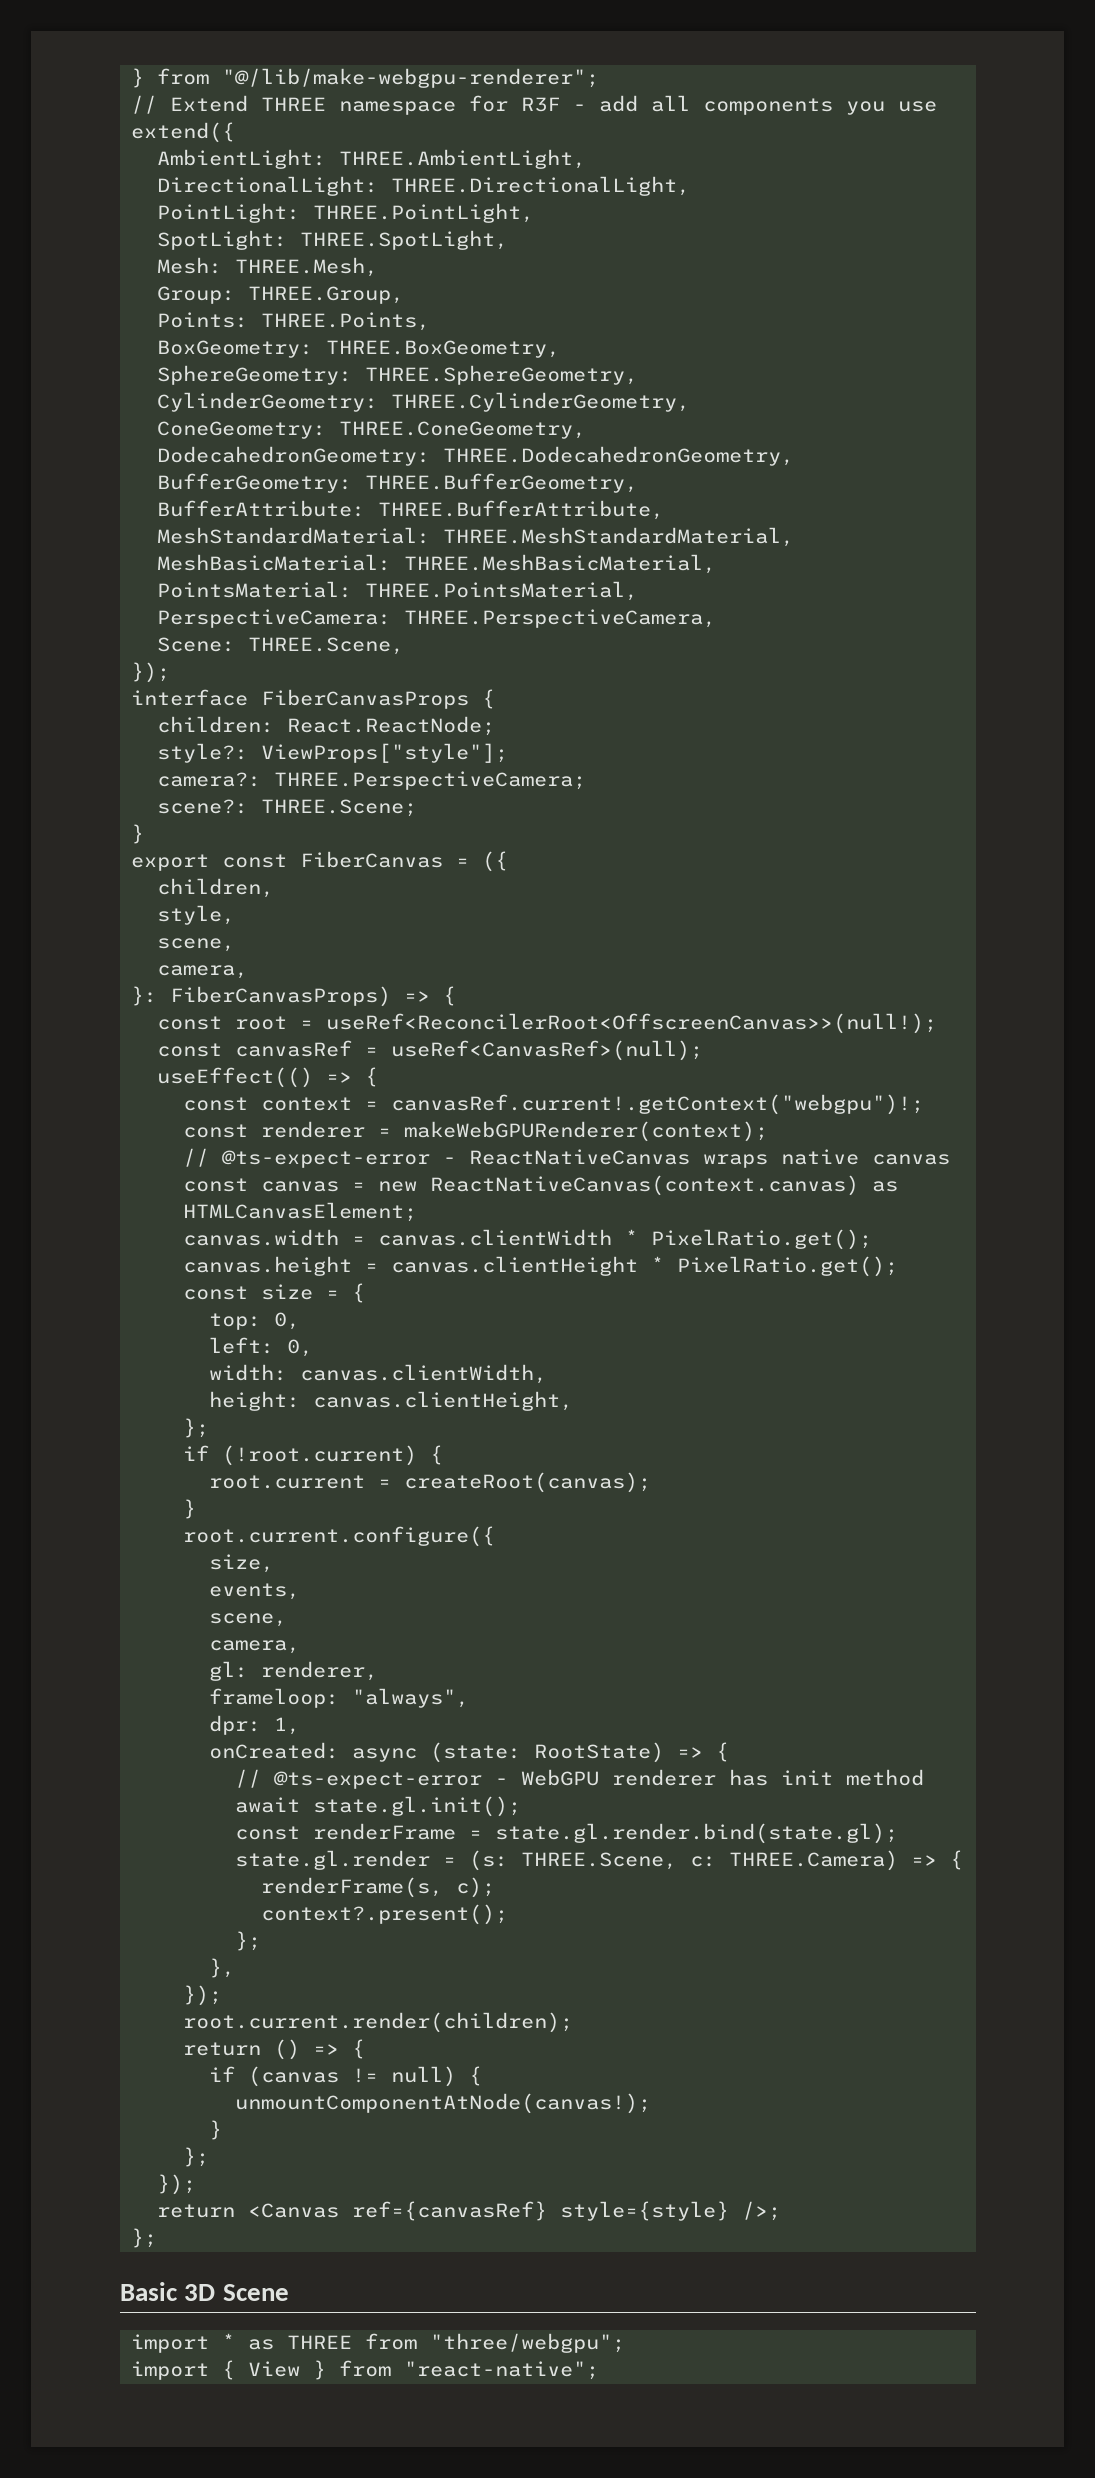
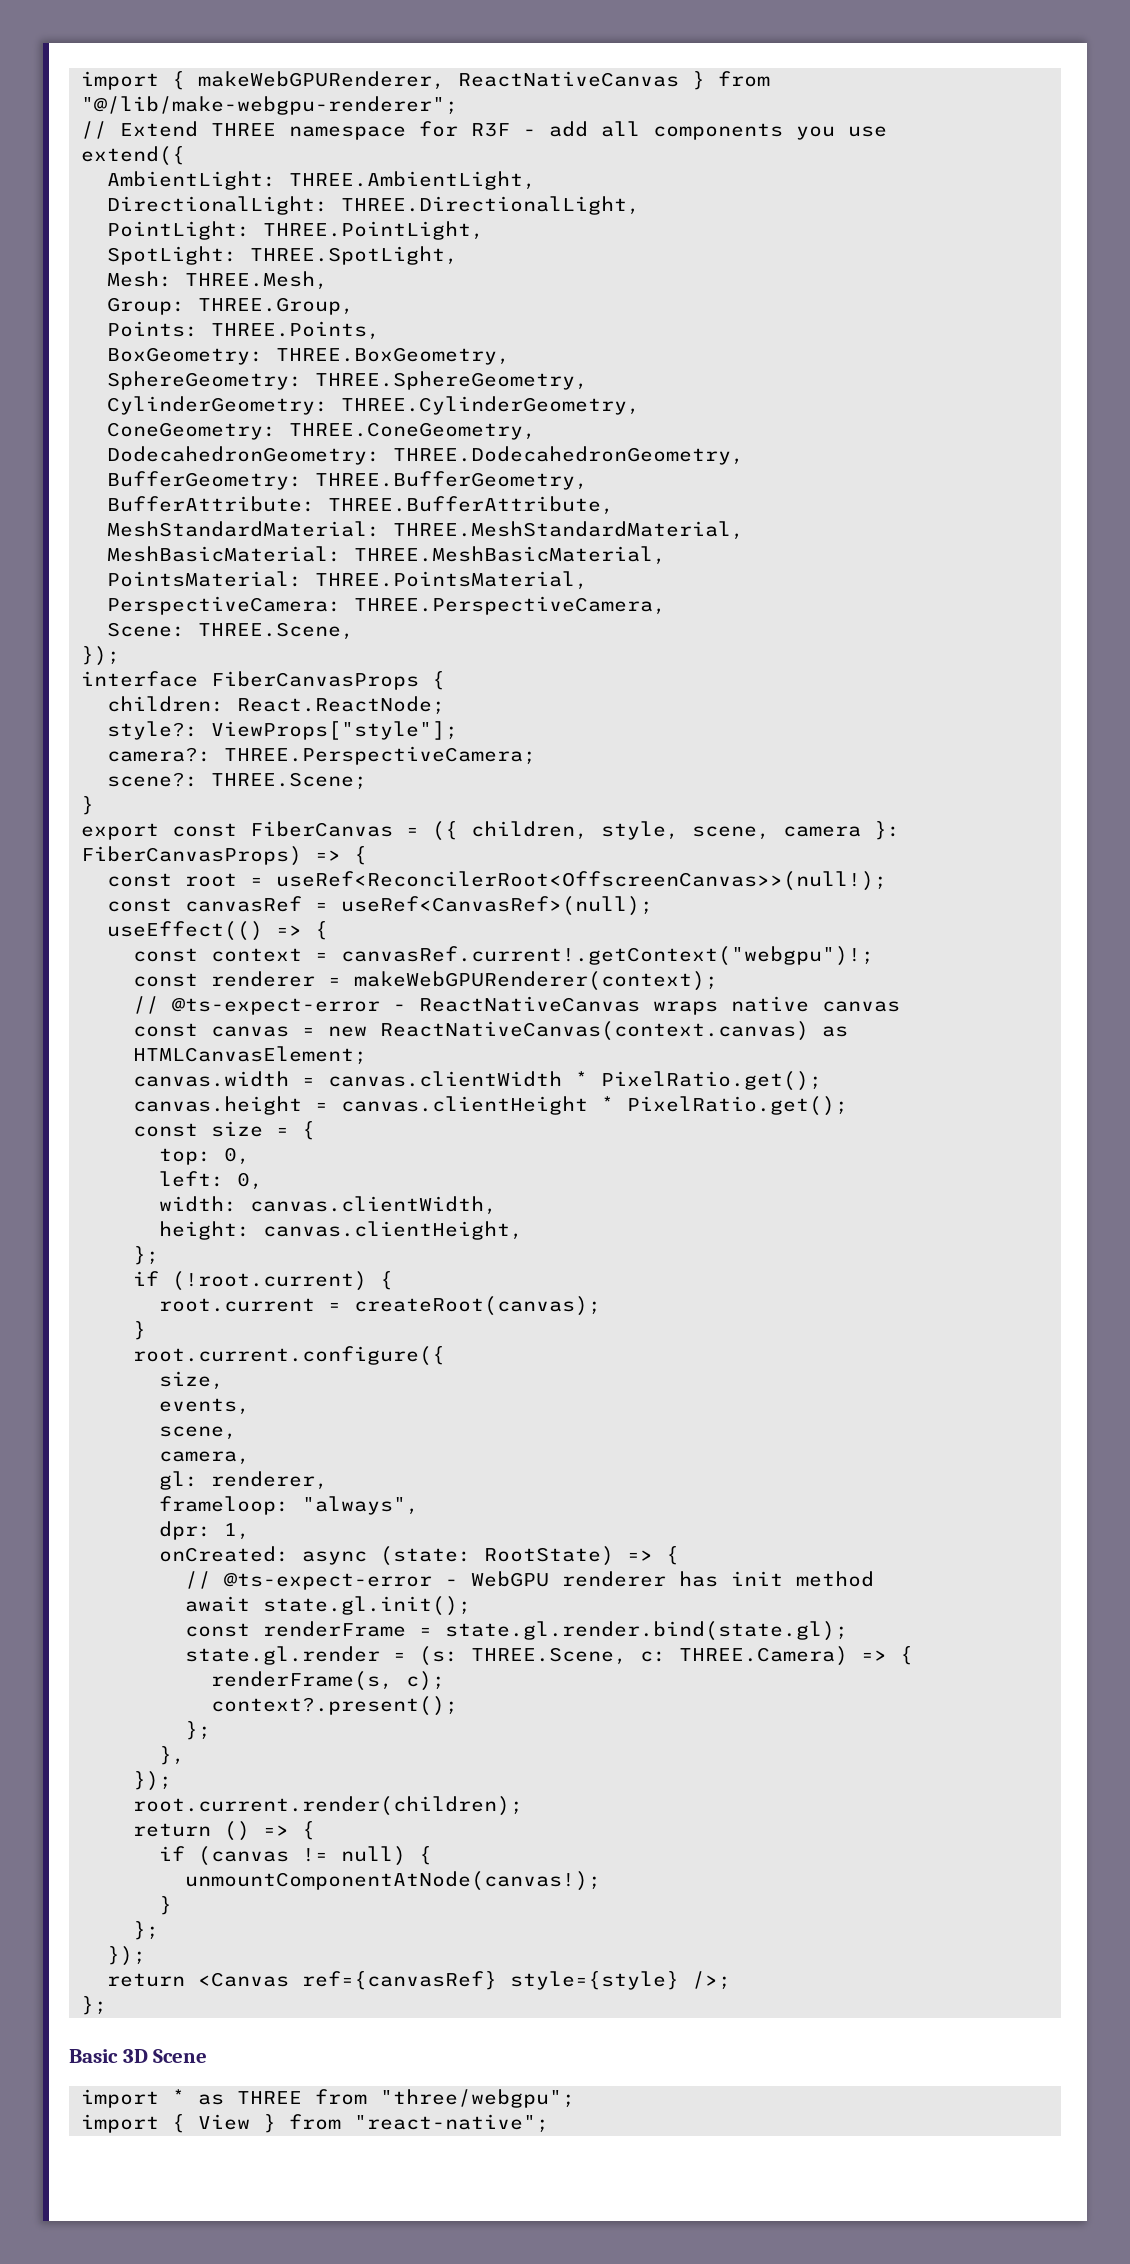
- } from "@/lib/make-webgpu-renderer";
+ import { makeWebGPURenderer, ReactNativeCanvas } from "@/lib/make-webgpu-renderer";
- export const FiberCanvas = ({
- children,
- style,
- scene,
- camera,
- }: FiberCanvasProps) => {
+ export const FiberCanvas = ({ children, style, scene, camera }: FiberCanvasProps) => {

